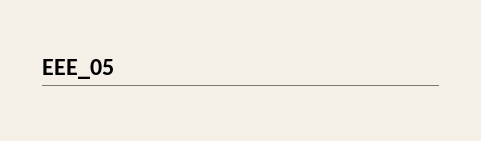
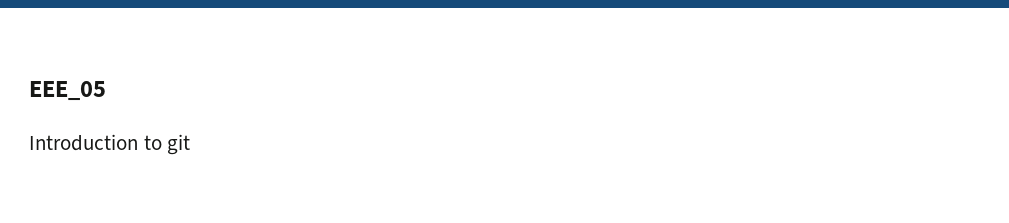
+ Introduction to git

